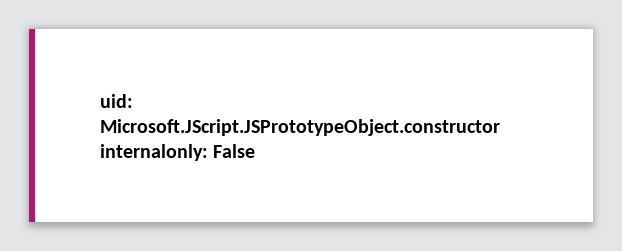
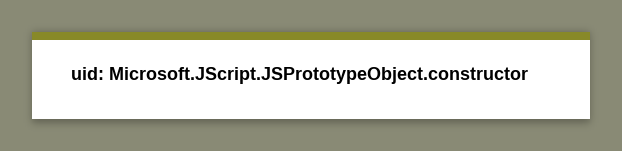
- uid: Microsoft.JScript.JSPrototypeObject.constructor internalonly: False
+ uid: Microsoft.JScript.JSPrototypeObject.constructor

